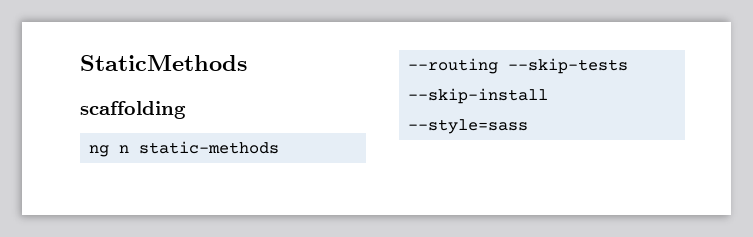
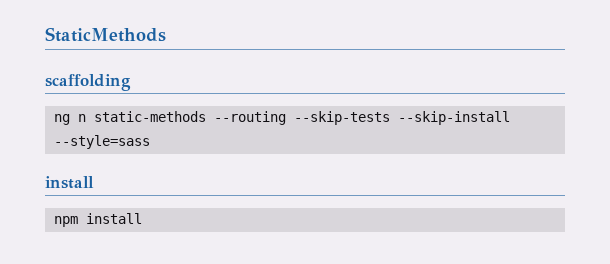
  ng n static-methods --routing --skip-tests --skip-install --style=sass
+ install
+ npm install

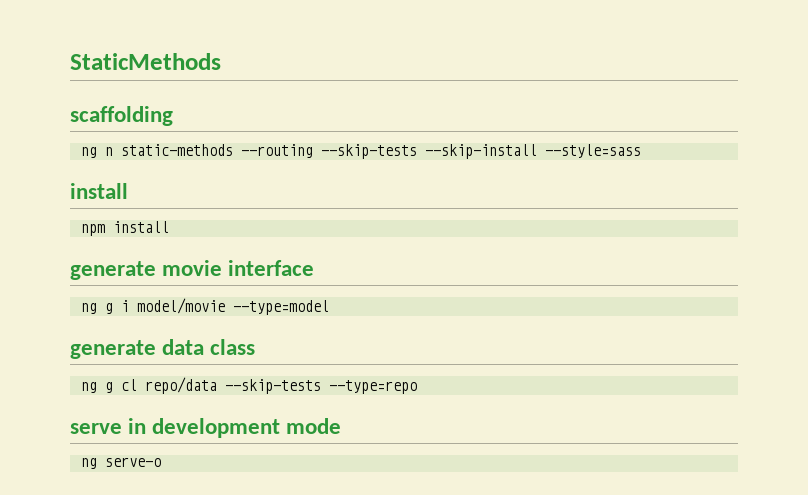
+ generate movie interface
+ ng g i model/movie --type=model
+ generate data class
+ ng g cl repo/data --skip-tests --type=repo
+ serve in development mode
+ ng serve-o

